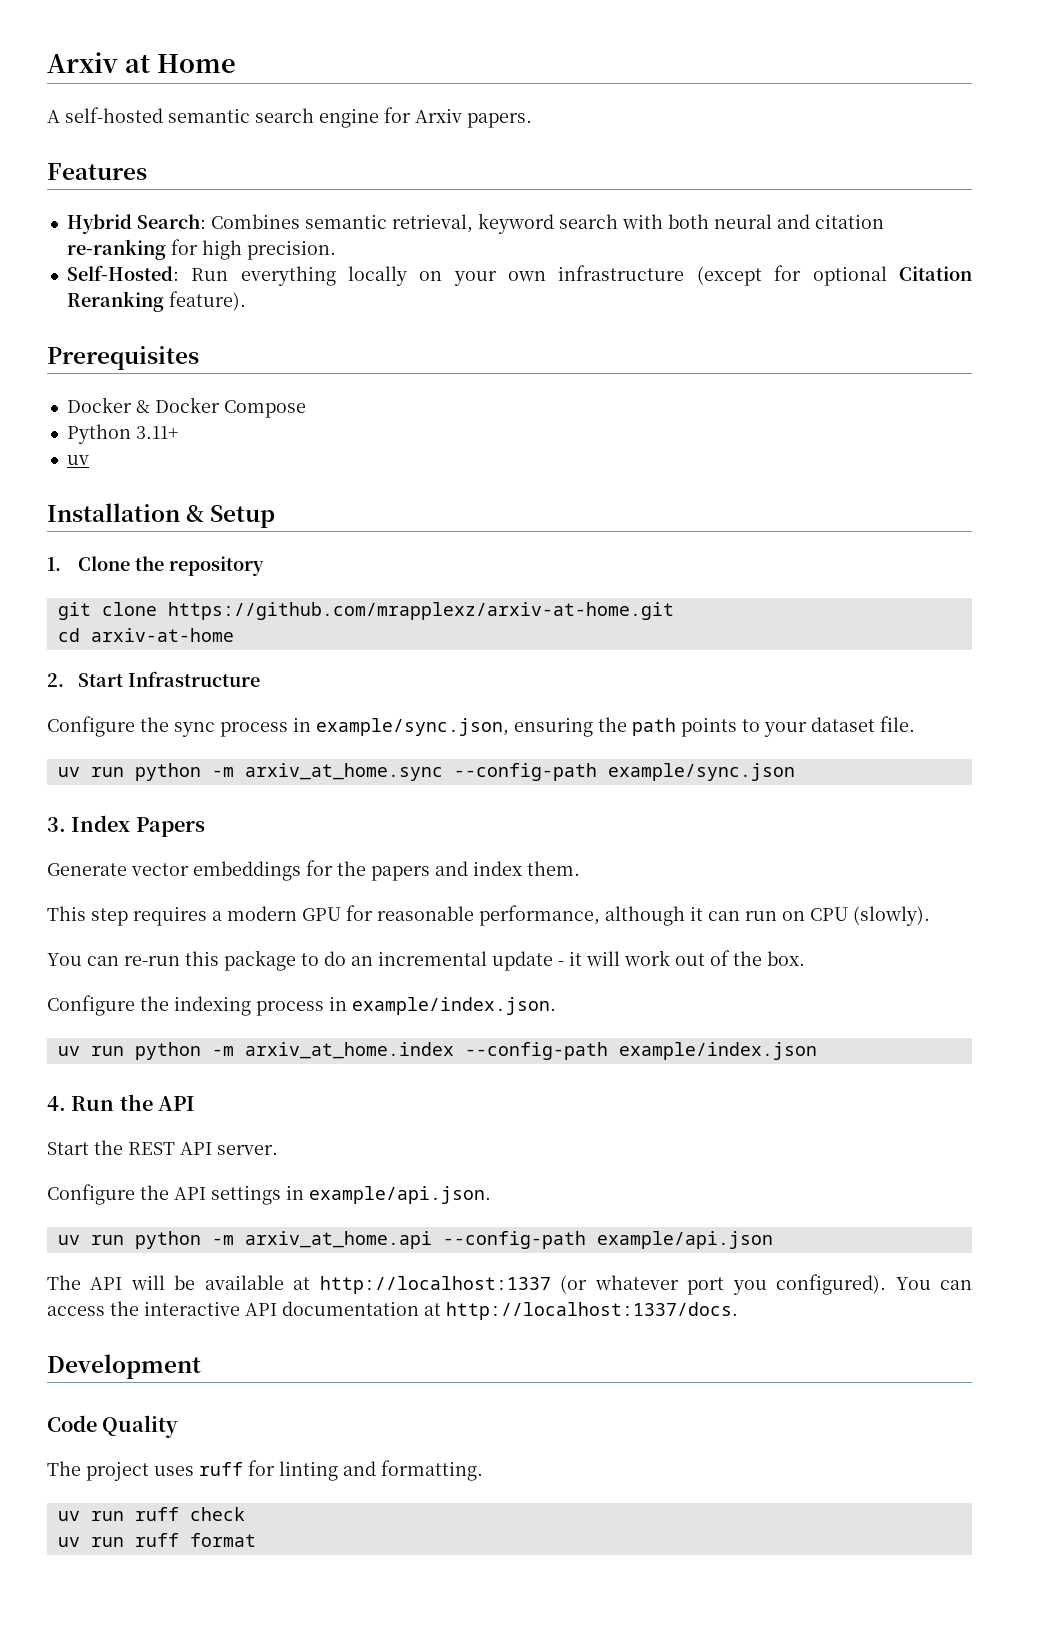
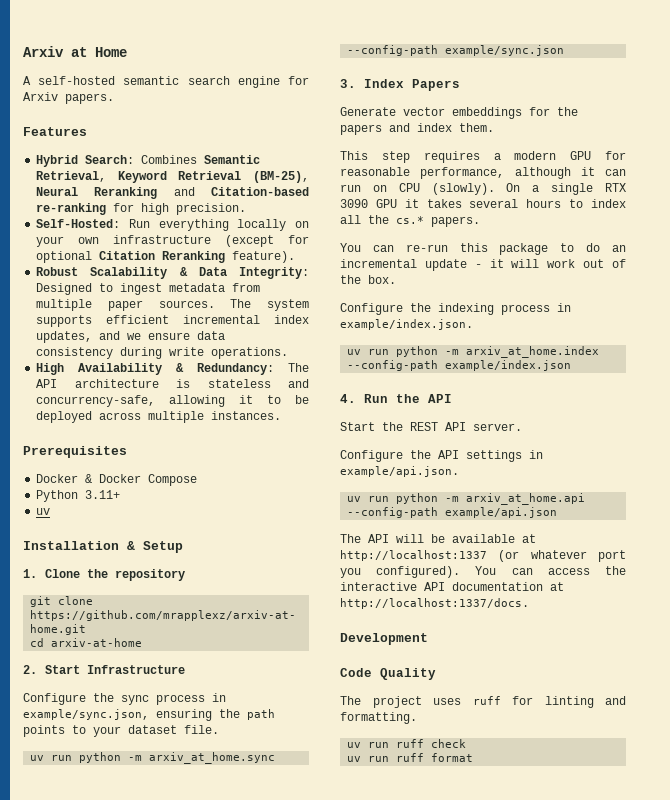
- Hybrid Search: Combines semantic retrieval, keyword search with both neural and citation re-ranking for high precision.
+ Hybrid Search: Combines Semantic Retrieval, Keyword Retrieval (BM-25), Neural Reranking and Citation-based re-ranking for high precision.
+ Robust Scalability & Data Integrity: Designed to ingest metadata from multiple paper sources. The system supports efficient incremental index updates, and we ensure data consistency during write operations.
+ High Availability & Redundancy: The API architecture is stateless and concurrency-safe, allowing it to be deployed across multiple instances.
+ On a single RTX 3090 GPU it takes several hours to index all the cs.* papers.

